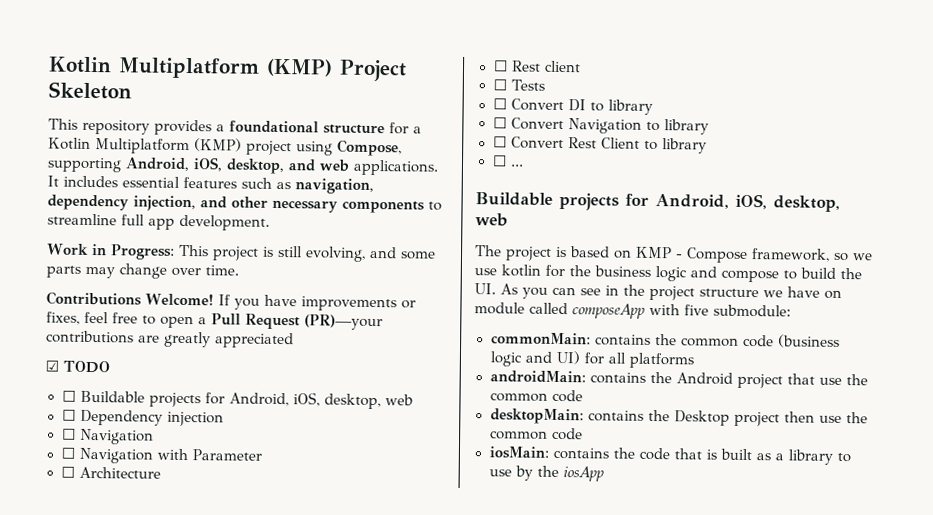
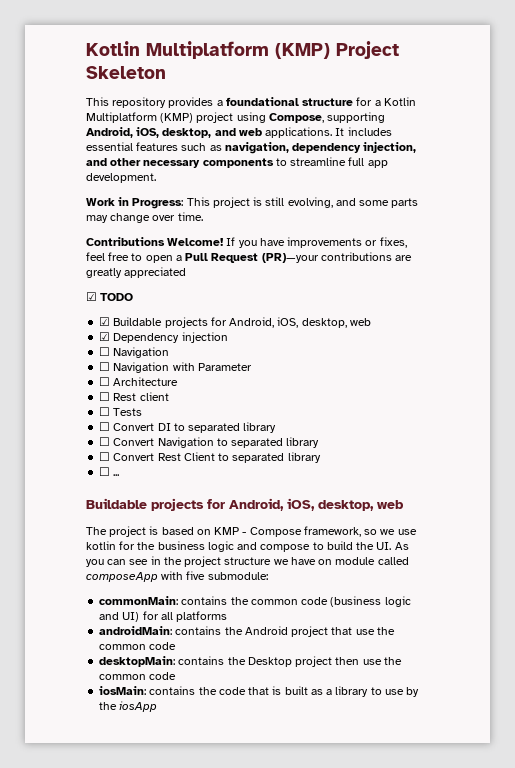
- ☐ Buildable projects for Android, iOS, desktop, web
- ☐ Dependency injection
+ ☑ Buildable projects for Android, iOS, desktop, web
+ ☑ Dependency injection
- ☐ Convert DI to library
+ ☐ Convert DI to separated library
- ☐ Convert Navigation to library
+ ☐ Convert Navigation to separated library
- ☐ Convert Rest Client to library
+ ☐ Convert Rest Client to separated library

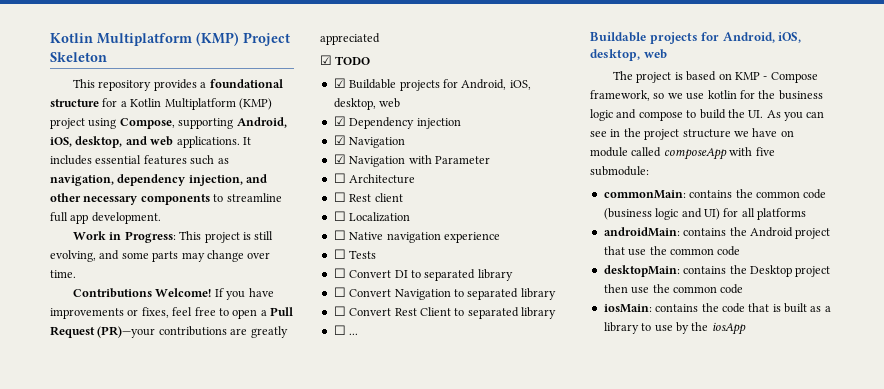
  ☑ Dependency injection
- ☐ Navigation
+ ☑ Navigation
- ☐ Navigation with Parameter
+ ☑ Navigation with Parameter
+ ☐ Localization
+ ☐ Native navigation experience

